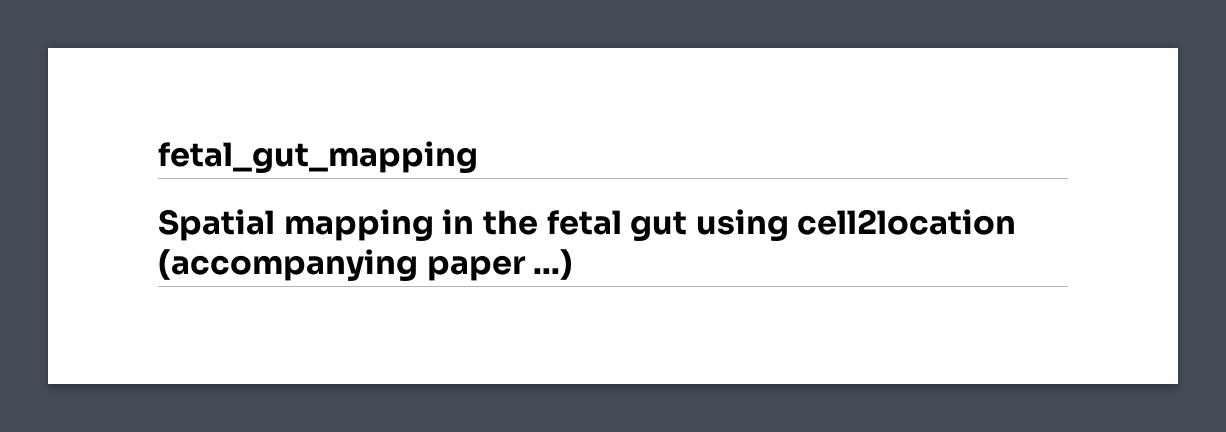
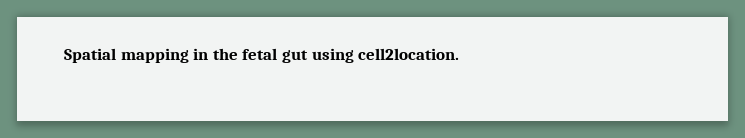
- fetal_gut_mapping
- Spatial mapping in the fetal gut using cell2location (accompanying paper ...)
+ Spatial mapping in the fetal gut using cell2location.

